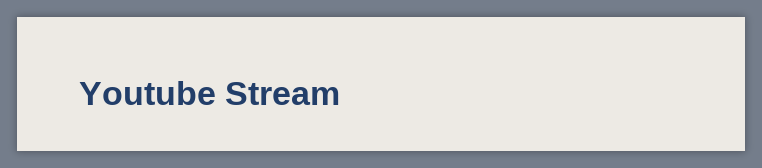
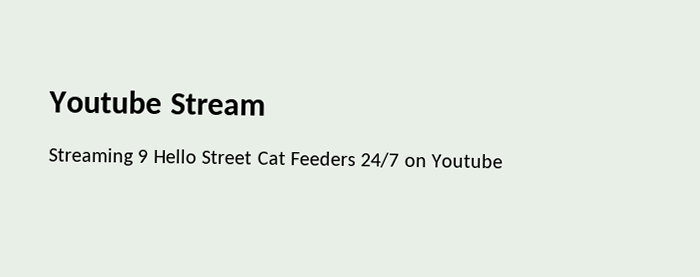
+ Streaming 9 Hello Street Cat Feeders 24/7 on Youtube

